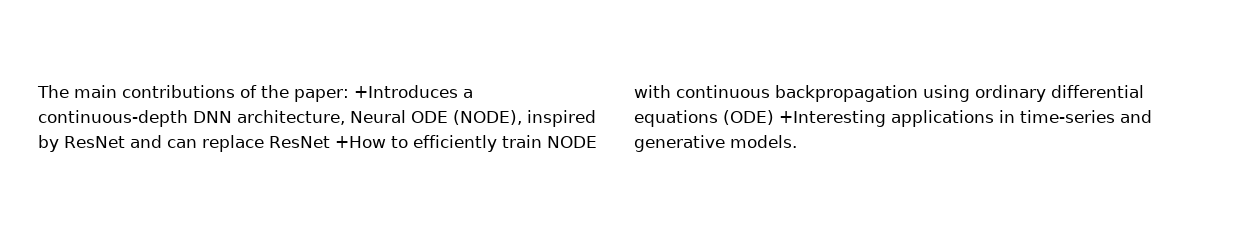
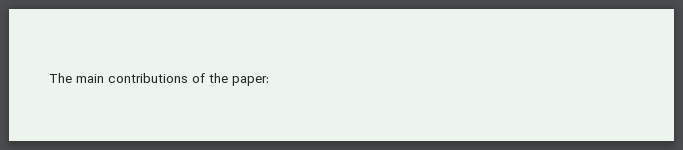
- The main contributions of the paper: +Introduces a continuous-depth DNN architecture, Neural ODE (NODE), inspired by ResNet and can replace ResNet +How to efficiently train NODE with continuous backpropagation using ordinary differential equations (ODE) +Interesting applications in time-series and generative models.
+ The main contributions of the paper:

